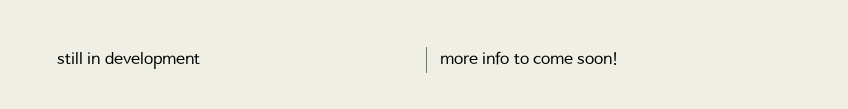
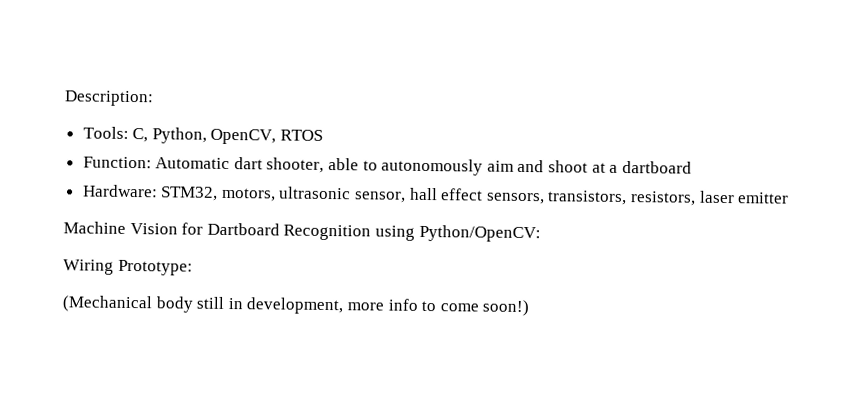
- still in development
- more info to come soon!
+ Description:
+ Tools: C, Python, OpenCV, RTOS
+ Function: Automatic dart shooter, able to autonomously aim and shoot at a dartboard
+ Hardware: STM32, motors, ultrasonic sensor, hall effect sensors, transistors, resistors, laser emitter
+ Machine Vision for Dartboard Recognition using Python/OpenCV:
+ Wiring Prototype:
+ (Mechanical body still in development, more info to come soon!)

